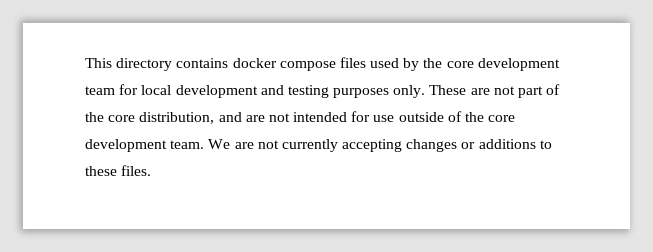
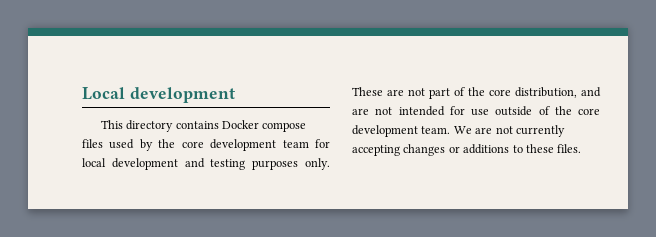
+ Local development
- This directory contains docker compose files used by the core development team for local development and testing purposes only.
+ This directory contains Docker compose files used by the core development team for local development and testing purposes only.

